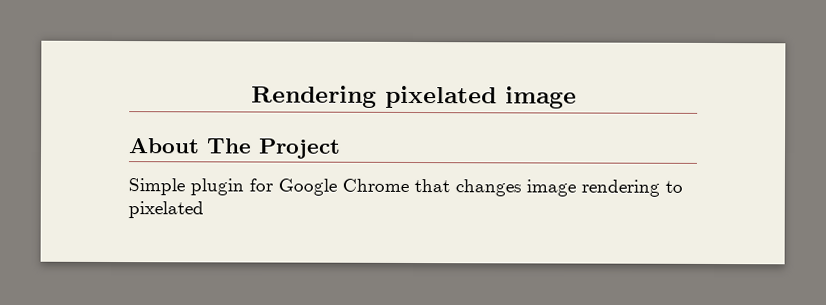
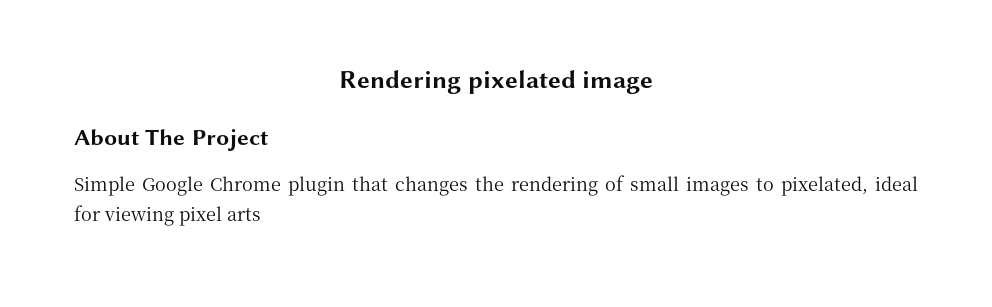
- Simple plugin for Google Chrome that changes image rendering to pixelated
+ Simple Google Chrome plugin that changes the rendering of small images to pixelated, ideal for viewing pixel arts

